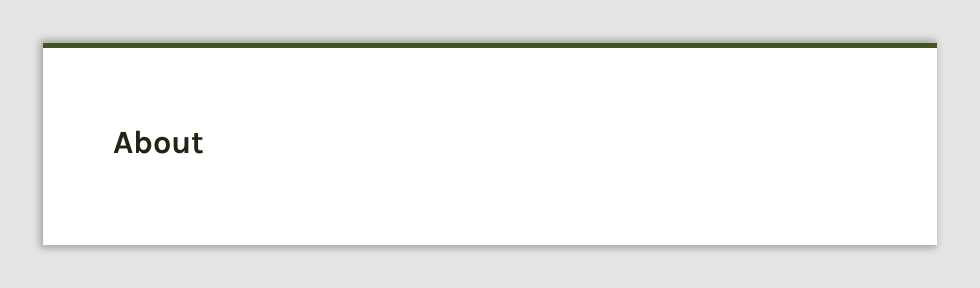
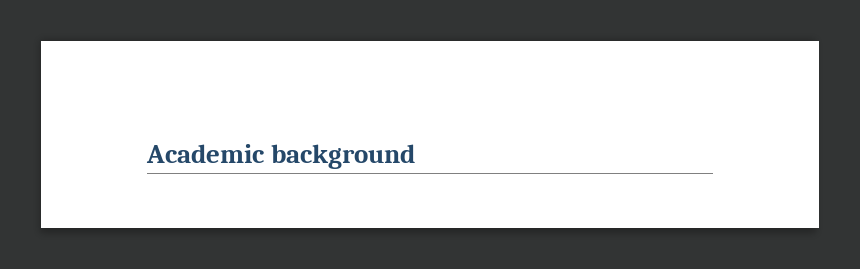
- About
+ Academic background

